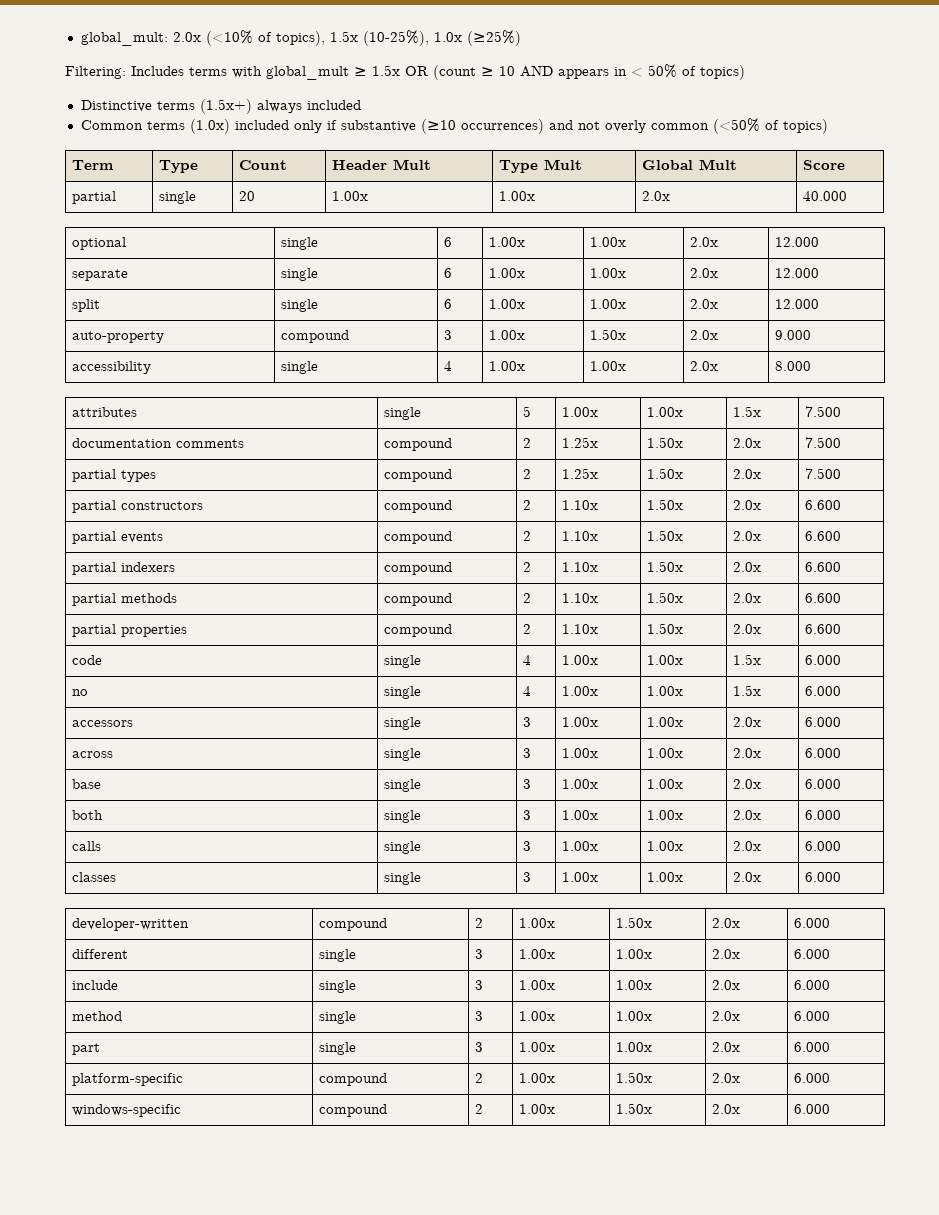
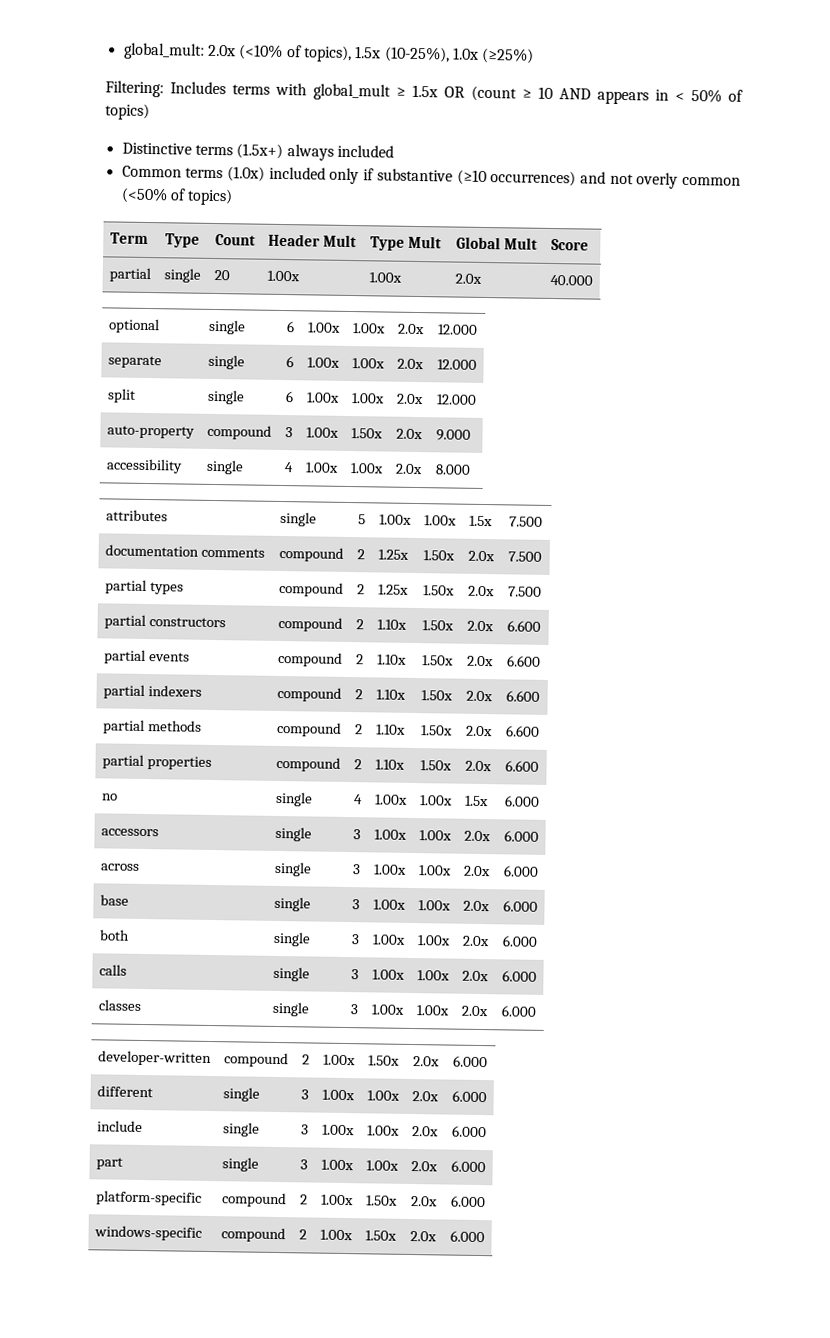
- code | single | 4 | 1.00x | 1.00x | 1.5x | 6.000
- method | single | 3 | 1.00x | 1.00x | 2.0x | 6.000

